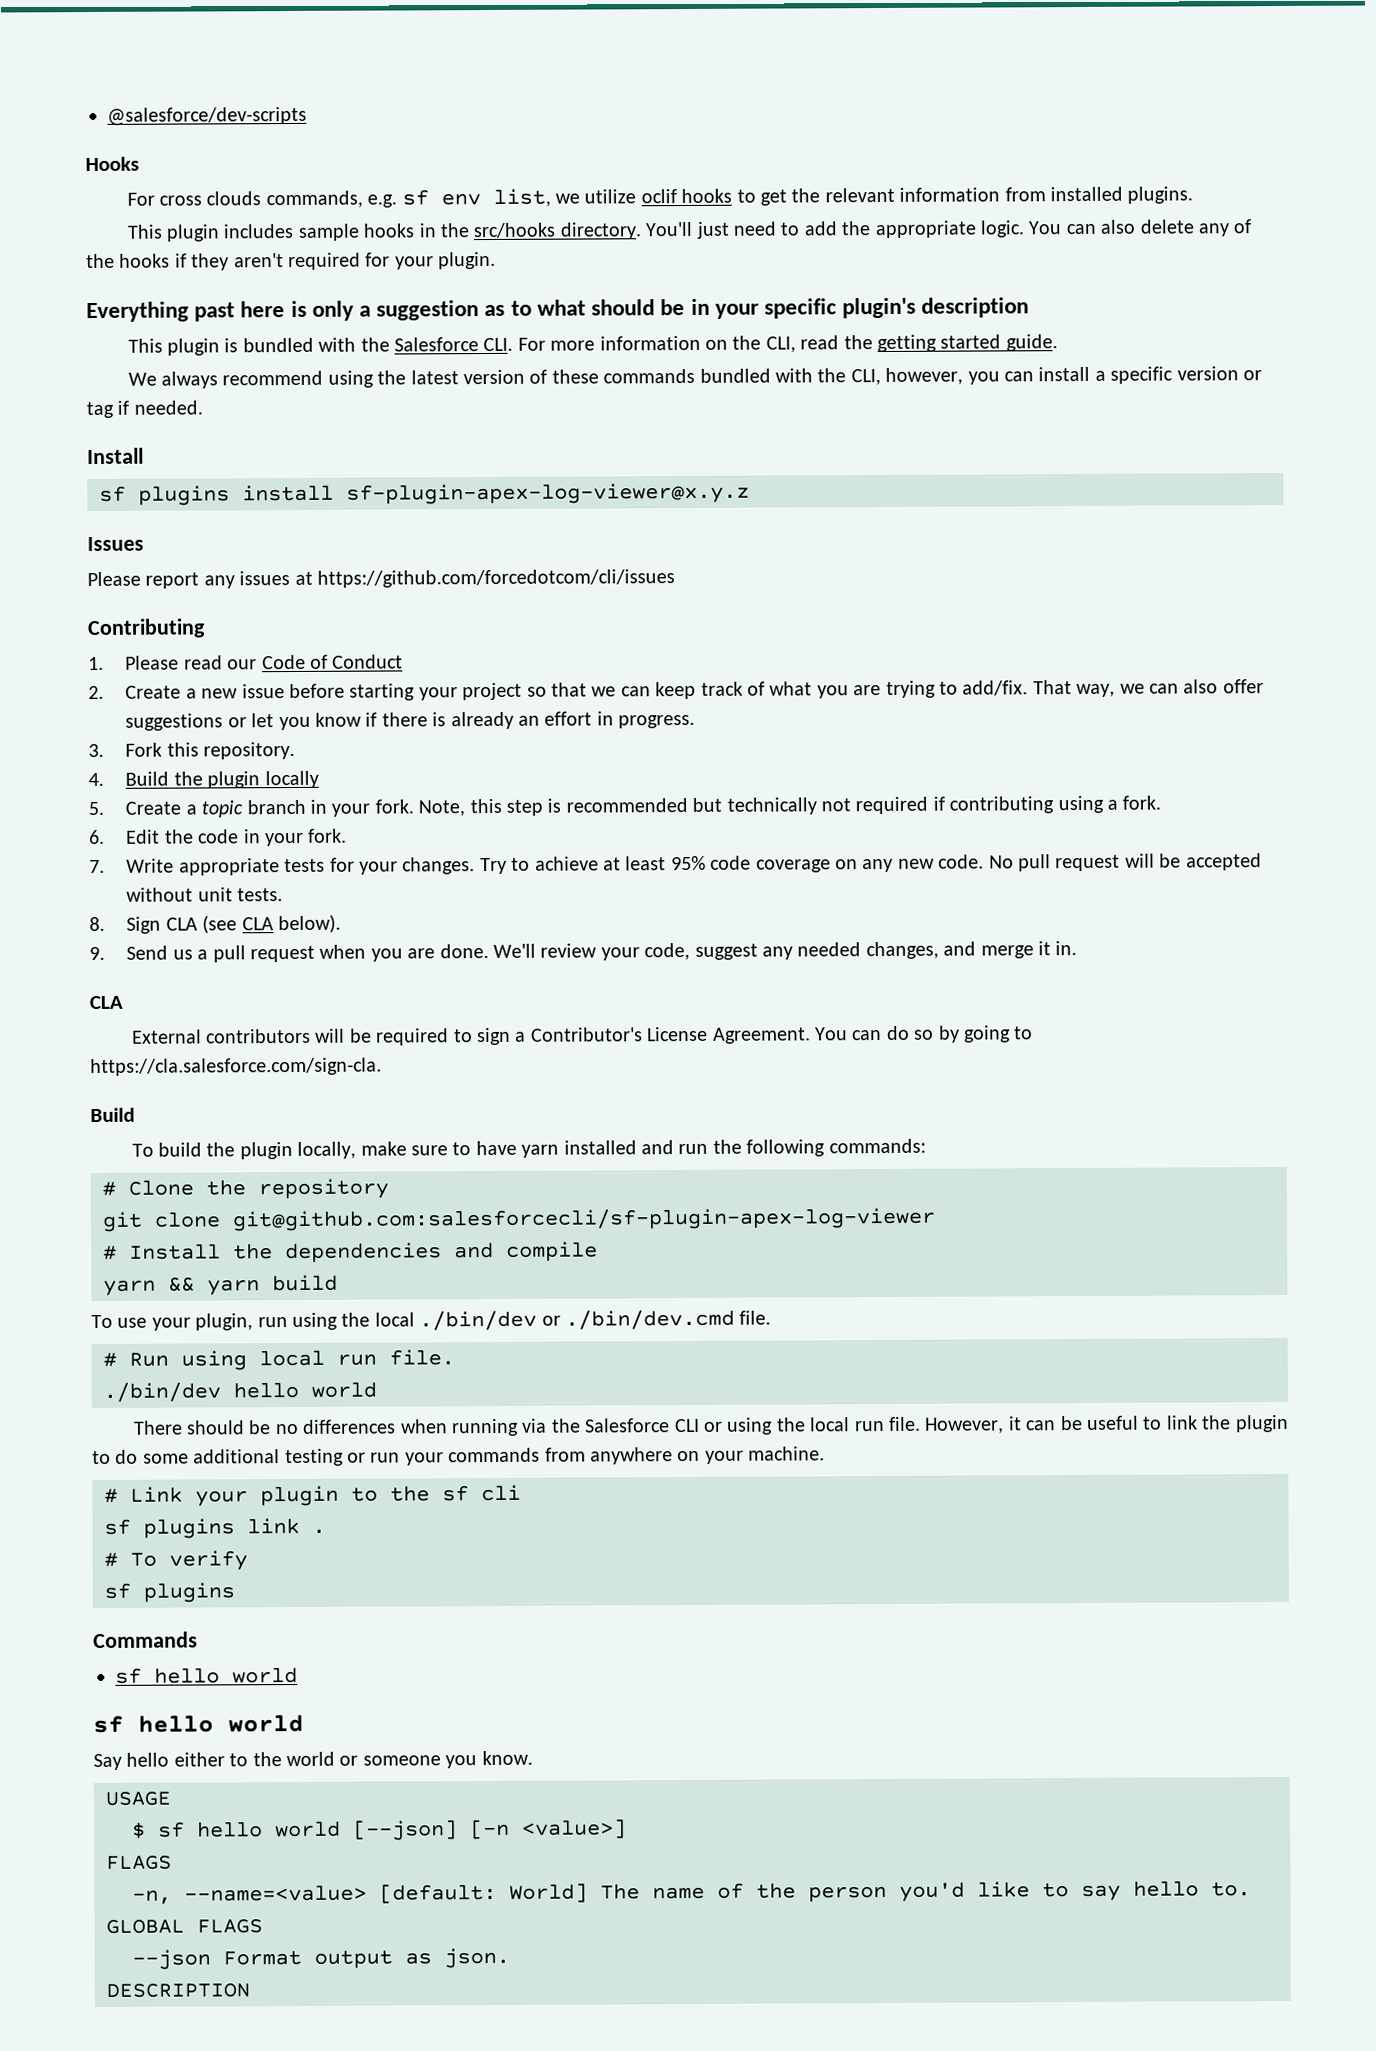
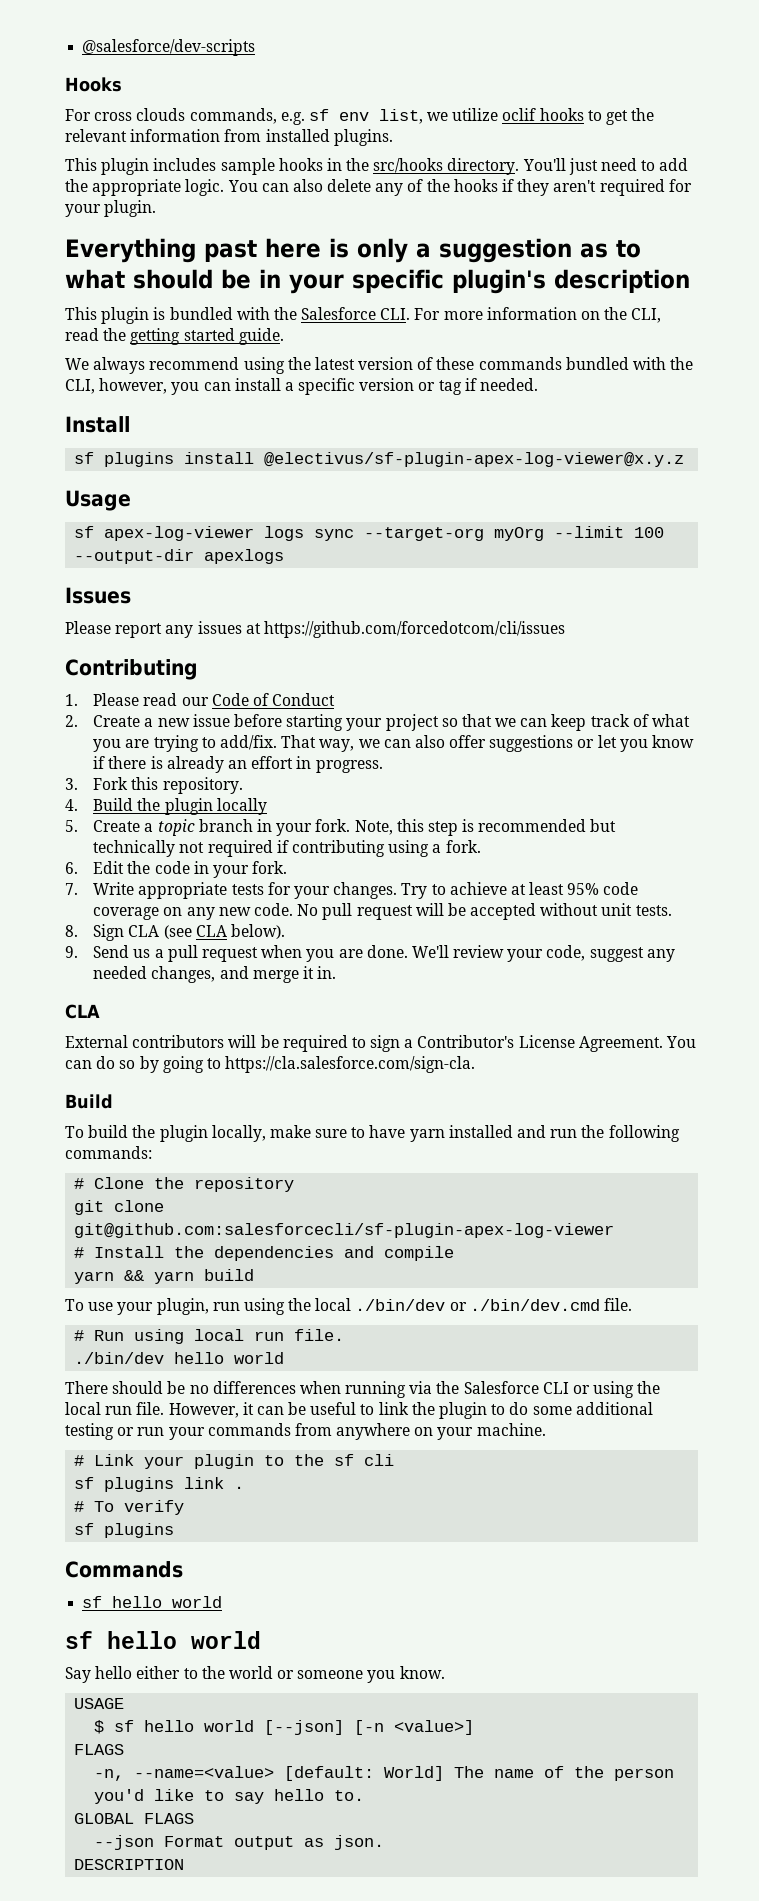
- sf plugins install sf-plugin-apex-log-viewer@x.y.z
+ sf plugins install @electivus/sf-plugin-apex-log-viewer@x.y.z
+ Usage
+ sf apex-log-viewer logs sync --target-org myOrg --limit 100 --output-dir apexlogs

